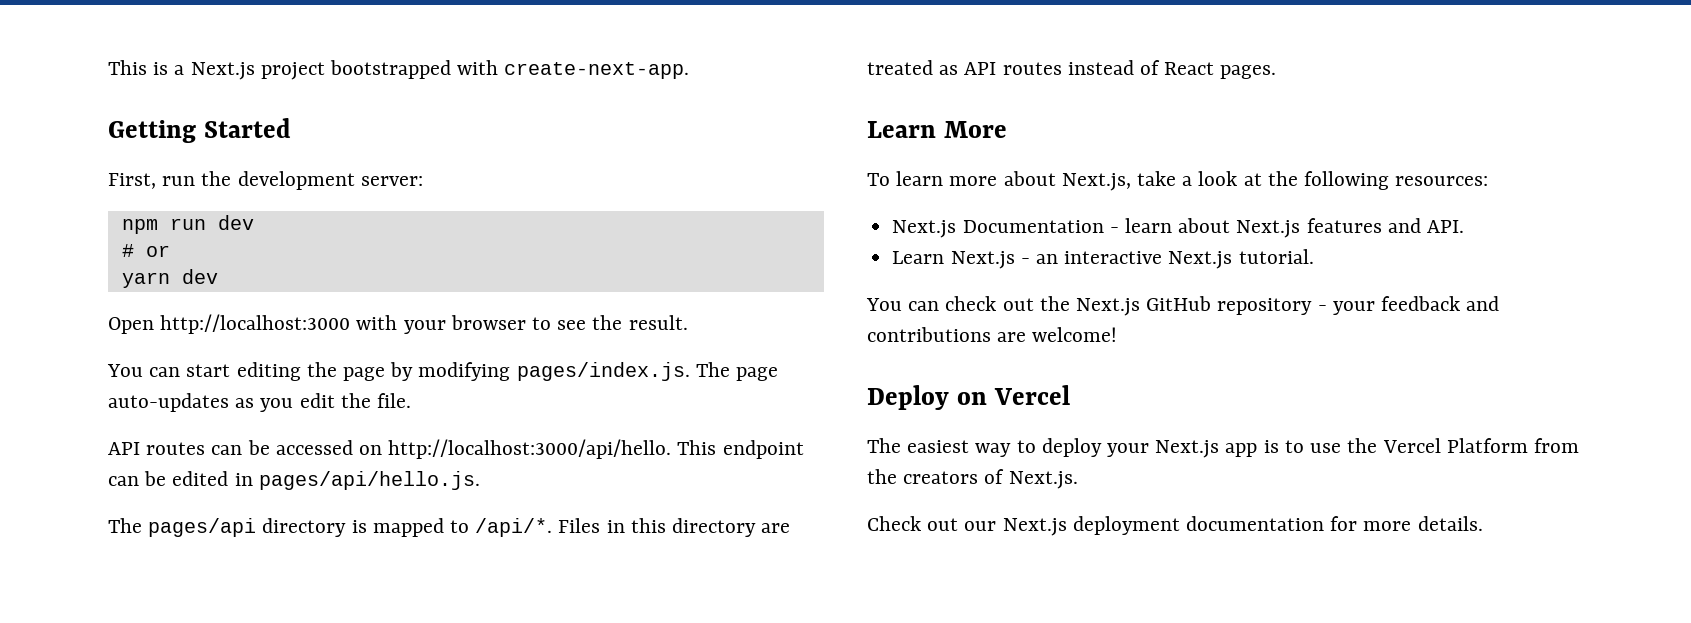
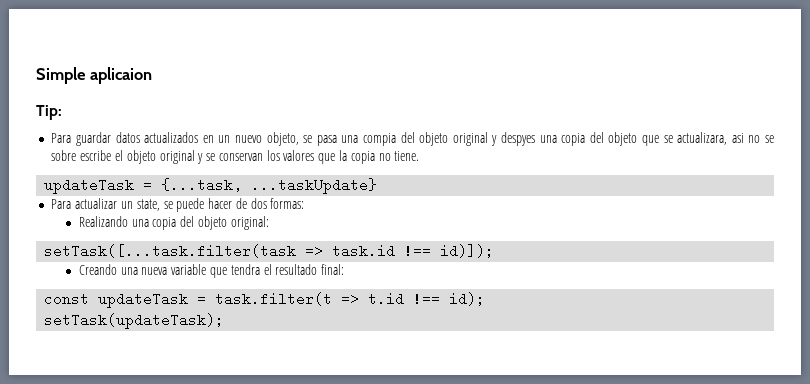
- This is a Next.js project bootstrapped with create-next-app.
- Getting Started
- First, run the development server:
- npm run dev
- # or
- yarn dev
- Open http://localhost:3000 with your browser to see the result.
- You can start editing the page by modifying pages/index.js. The page auto-updates as you edit the file.
- API routes can be accessed on http://localhost:3000/api/hello. This endpoint can be edited in pages/api/hello.js.
- The pages/api directory is mapped to /api/*. Files in this directory are treated as API routes instead of React pages.
- Learn More
- To learn more about Next.js, take a look at the following resources:
- Next.js Documentation - learn about Next.js features and API.
- Learn Next.js - an interactive Next.js tutorial.
- You can check out the Next.js GitHub repository - your feedback and contributions are welcome!
- Deploy on Vercel
- The easiest way to deploy your Next.js app is to use the Vercel Platform from the creators of Next.js.
- Check out our Next.js deployment documentation for more details.
+ Simple aplicaion
+ Tip:
+ Para guardar datos actualizados en un nuevo objeto, se pasa una compia del objeto original y despyes una copia del objeto que se actualizara, asi no se sobre escribe el objeto original y se conservan los valores que la copia no tiene.
+ updateTask = {...task, ...taskUpdate}
+ Para actualizar un state, se puede hacer de dos formas:
+ Realizando una copia del objeto original:
+ setTask([...task.filter(task => task.id !== id)]);
+ Creando una nueva variable que tendra el resultado final:
+ const updateTask = task.filter(t => t.id !== id);
+ setTask(updateTask);

